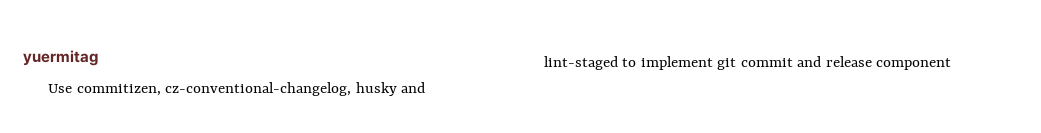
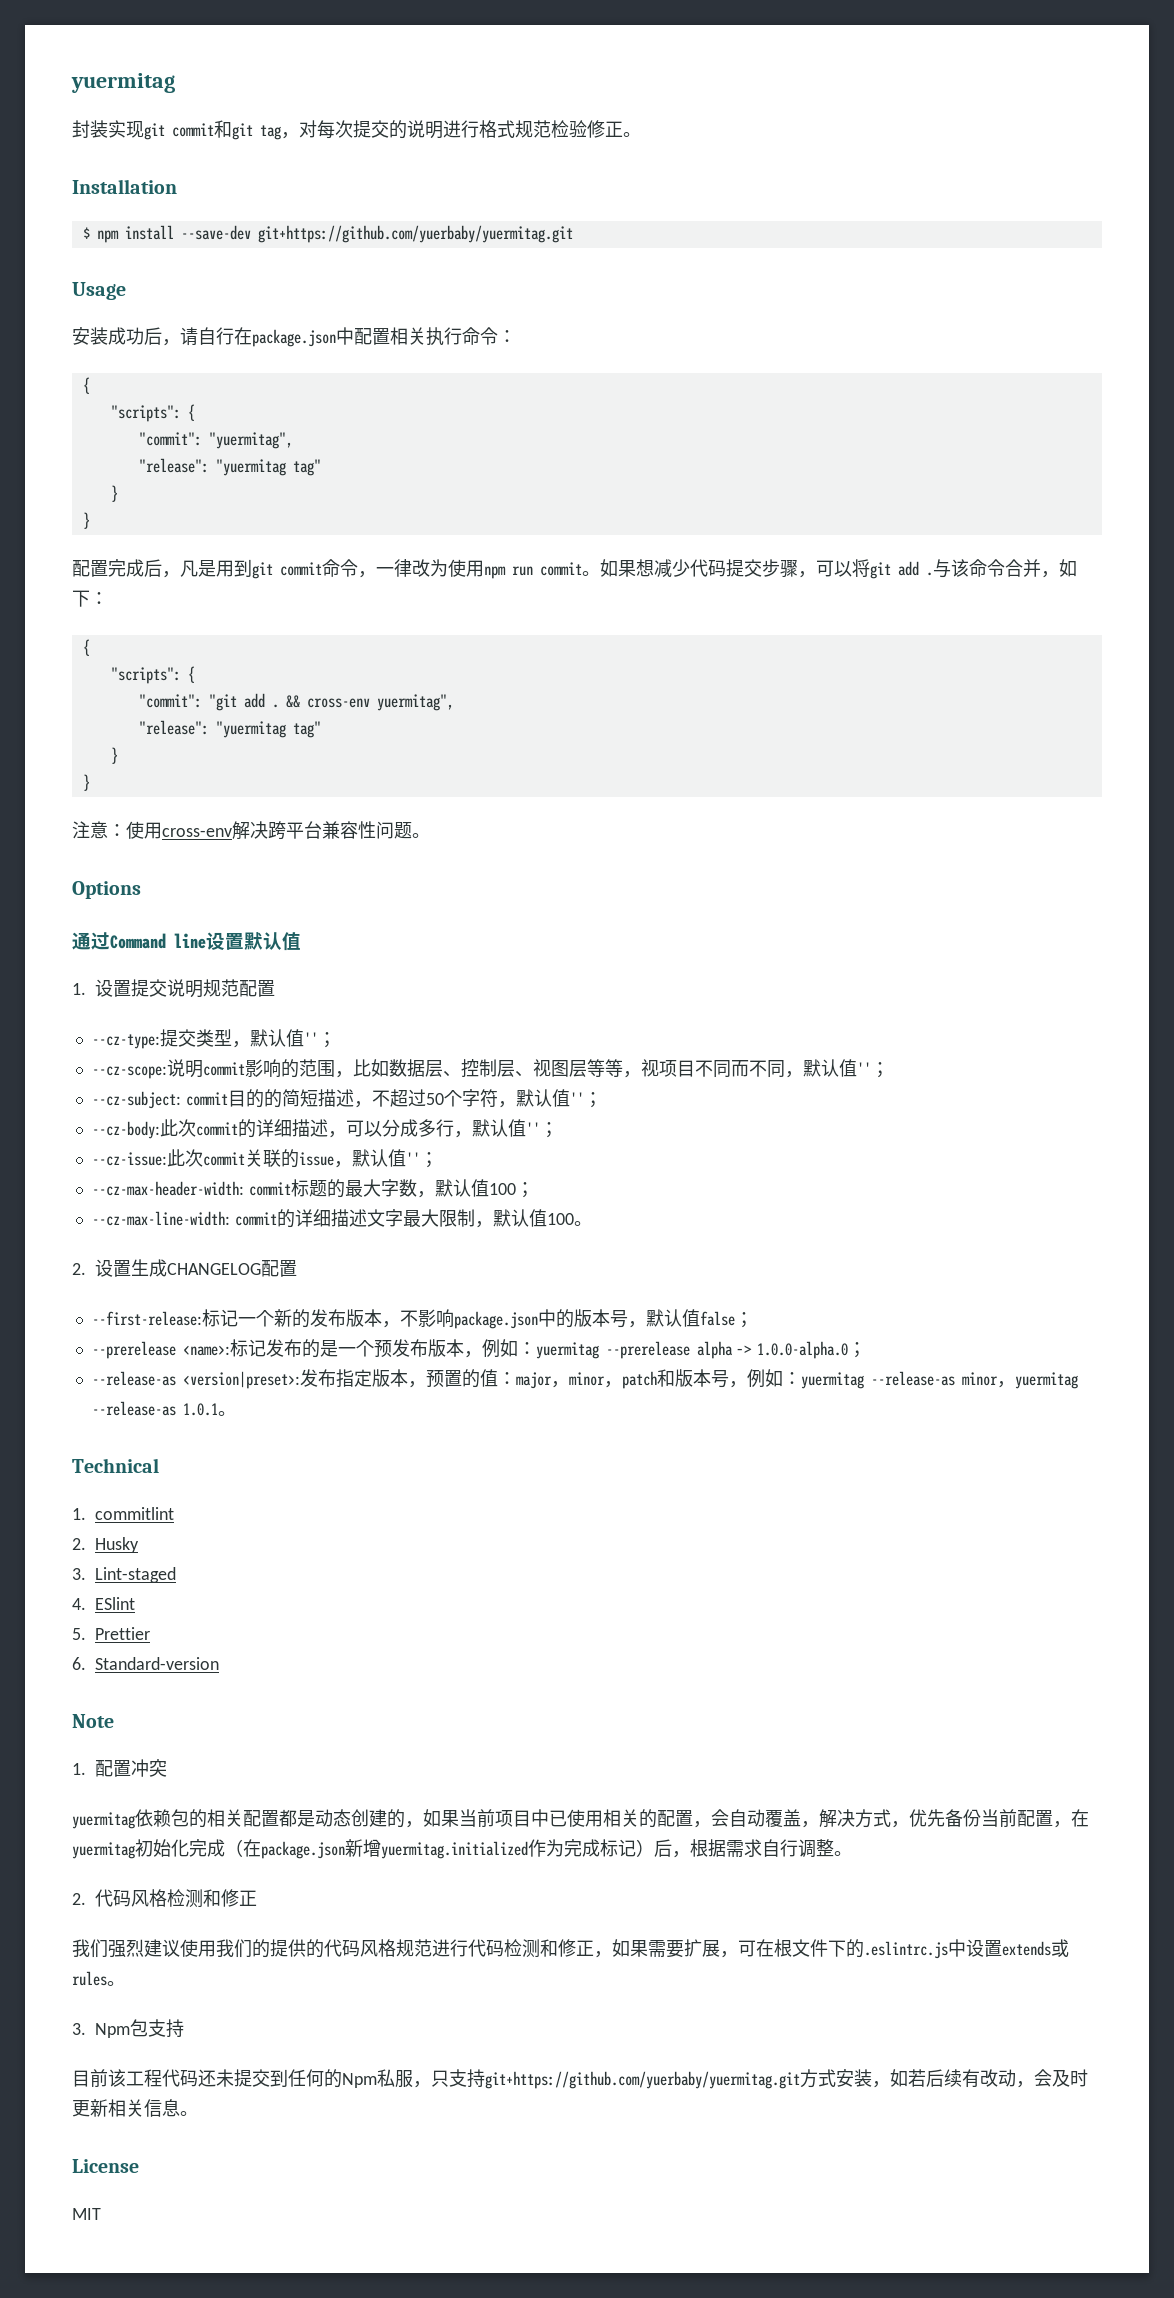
- Use commitizen, cz-conventional-changelog, husky and lint-staged to implement git commit and release component
+ 封装实现git commit和git tag，对每次提交的说明进行格式规范检验修正。
+ Installation
+ $ npm install --save-dev git+https://github.com/yuerbaby/yuermitag.git
+ Usage
+ 安装成功后，请自行在package.json中配置相关执行命令：
+ {
+ "scripts": {
+ "commit": "yuermitag",
+ "release": "yuermitag tag"
+ }
+ }
+ 配置完成后，凡是用到git commit命令，一律改为使用npm run commit。如果想减少代码提交步骤，可以将git add .与该命令合并，如下：
+ {
+ "scripts": {
+ "commit": "git add . && cross-env yuermitag",
+ "release": "yuermitag tag"
+ }
+ }
+ 注意：使用cross-env解决跨平台兼容性问题。
+ Options
+ 通过Command line设置默认值
+ 1.设置提交说明规范配置
+ --cz-type:提交类型，默认值''；
+ --cz-scope:说明commit影响的范围，比如数据层、控制层、视图层等等，视项目不同而不同，默认值''；
+ --cz-subject: commit目的的简短描述，不超过50个字符，默认值''；
+ --cz-body:此次commit的详细描述，可以分成多行，默认值''；
+ --cz-issue:此次commit关联的issue，默认值''；
+ --cz-max-header-width: commit标题的最大字数，默认值100；
+ --cz-max-line-width: commit的详细描述文字最大限制，默认值100。
+ 2.设置生成CHANGELOG配置
+ --first-release:标记一个新的发布版本，不影响package.json中的版本号，默认值false；
+ --prerelease <name>:标记发布的是一个预发布版本，例如：yuermitag --prerelease alpha -> 1.0.0-alpha.0；
+ --release-as <version|preset>:发布指定版本，预置的值：major，minor，patch和版本号，例如：yuermitag --release-as minor，yuermitag --release-as 1.0.1。
+ Technical
+ 1. commitlint
+ 2. Husky
+ 3. Lint-staged
+ 4. ESlint
+ 5. Prettier
+ 6. Standard-version
+ Note
+ 1.配置冲突
+ yuermitag依赖包的相关配置都是动态创建的，如果当前项目中已使用相关的配置，会自动覆盖，解决方式，优先备份当前配置，在yuermitag初始化完成（在package.json新增yuermitag.initialized作为完成标记）后，根据需求自行调整。
+ 2.代码风格检测和修正
+ 我们强烈建议使用我们的提供的代码风格规范进行代码检测和修正，如果需要扩展，可在根文件下的.eslintrc.js中设置extends或rules。
+ 3. Npm包支持
+ 目前该工程代码还未提交到任何的Npm私服，只支持git+https://github.com/yuerbaby/yuermitag.git方式安装，如若后续有改动，会及时更新相关信息。
+ License
+ MIT

